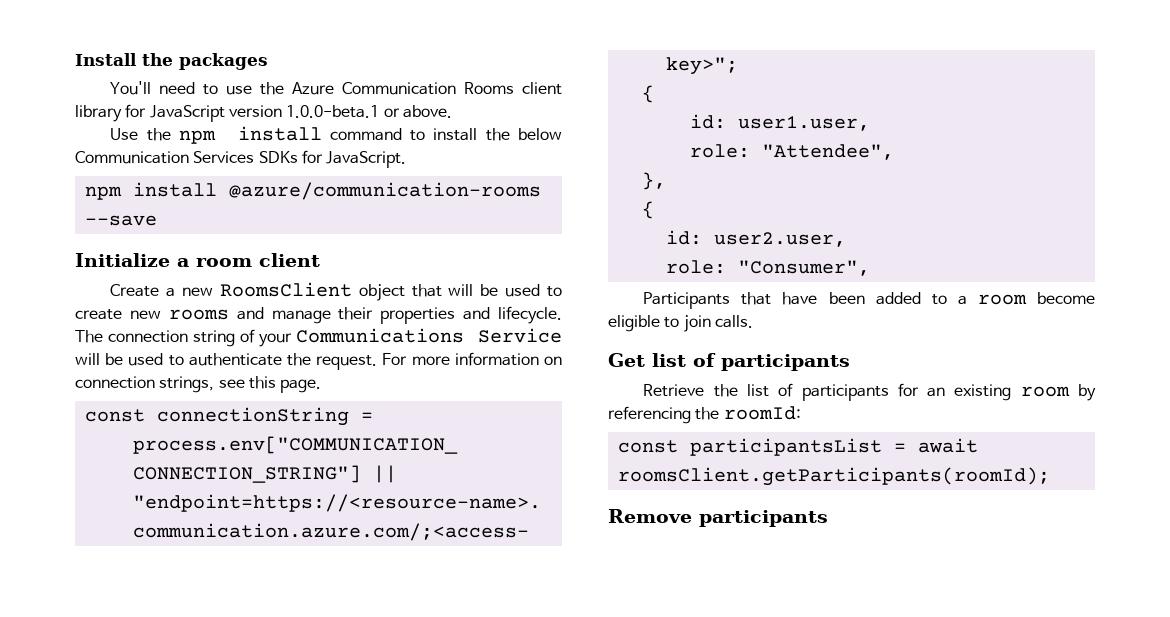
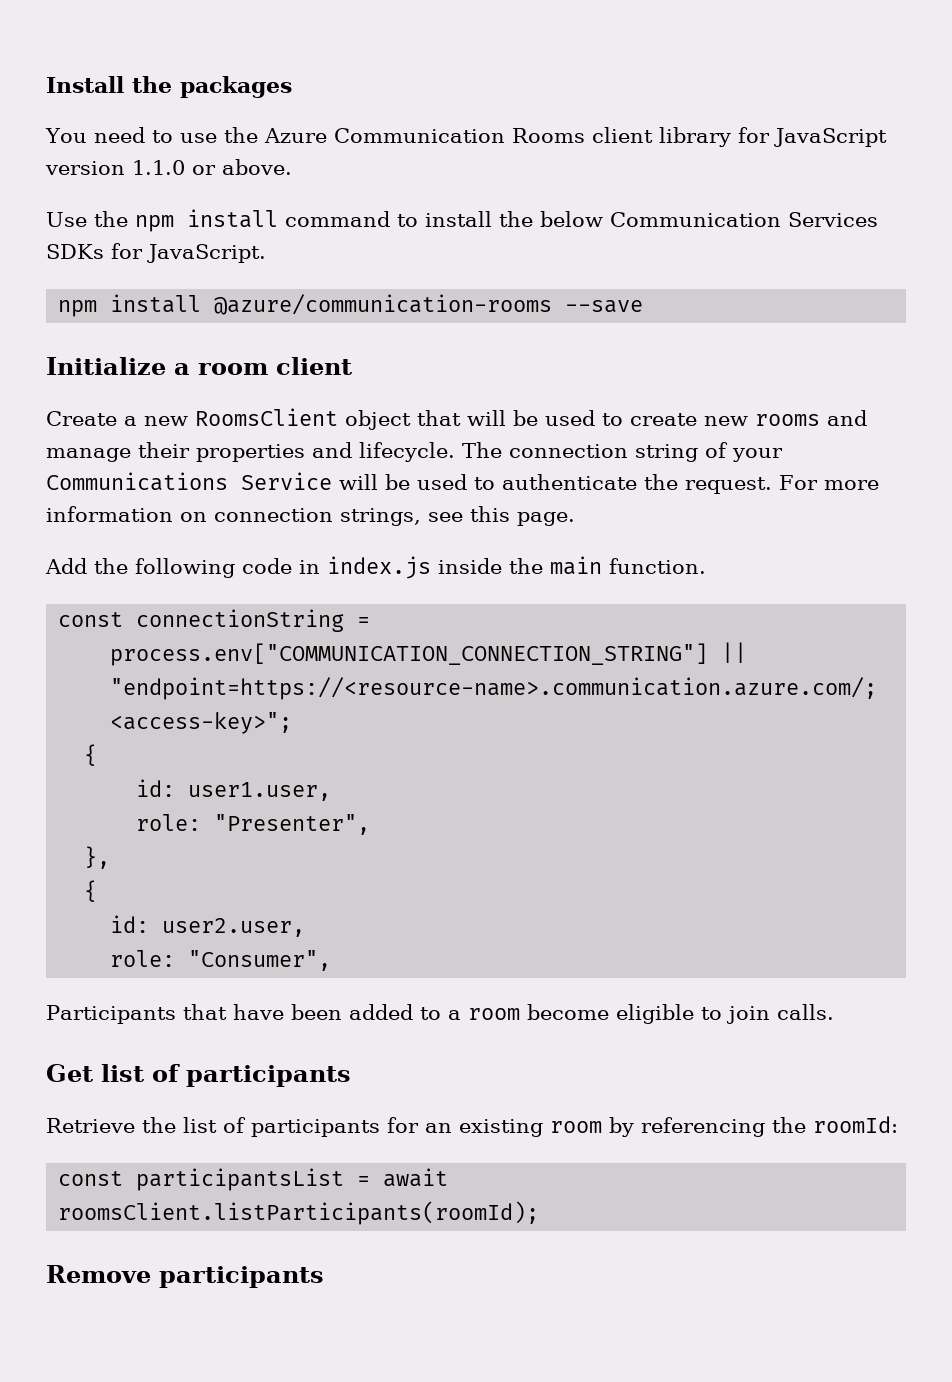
- You'll need to use the Azure Communication Rooms client library for JavaScript version 1.0.0-beta.1 or above.
+ You need to use the Azure Communication Rooms client library for JavaScript version 1.1.0 or above.
+ Add the following code in index.js inside the main function.
- role: "Attendee",
+ role: "Presenter",
- const participantsList = await roomsClient.getParticipants(roomId);
+ const participantsList = await roomsClient.listParticipants(roomId);

